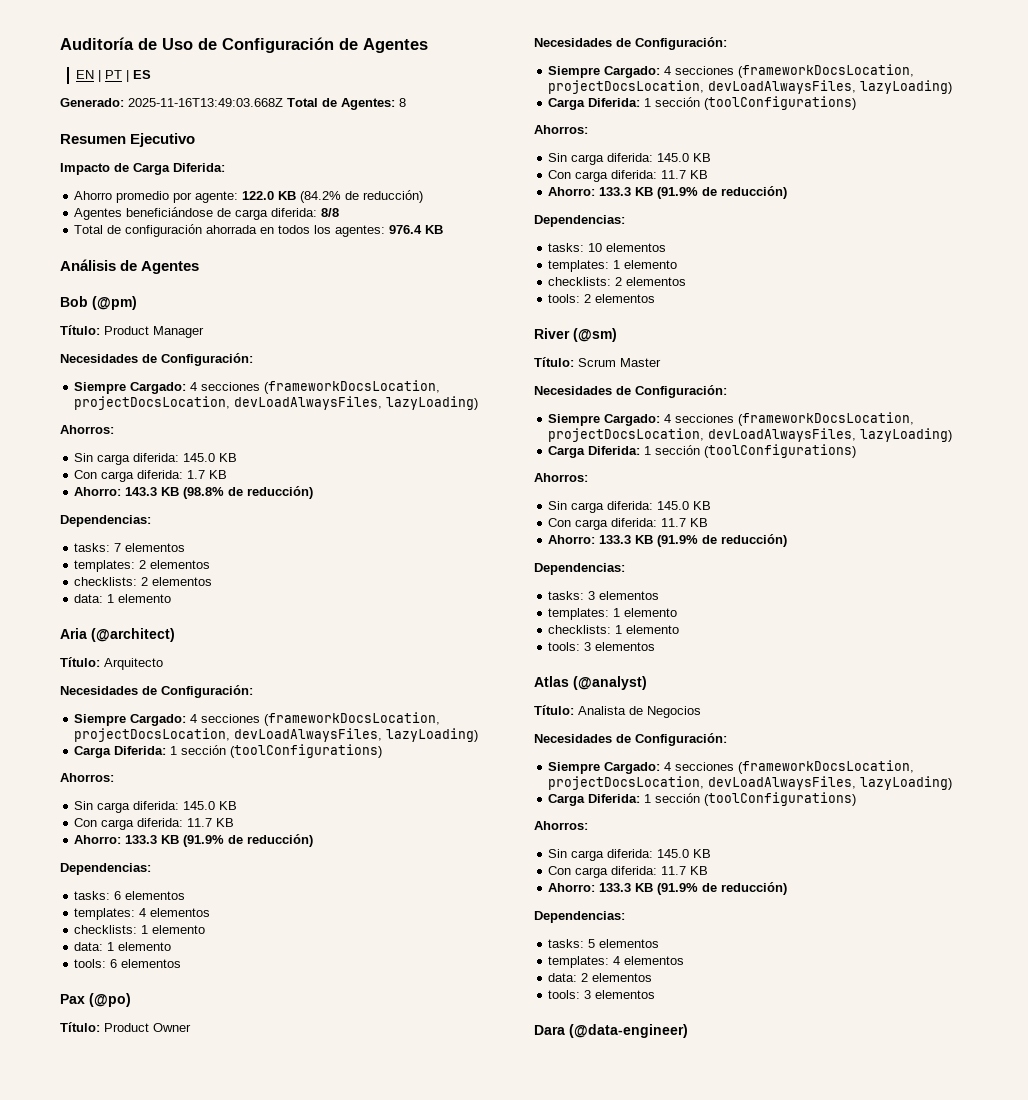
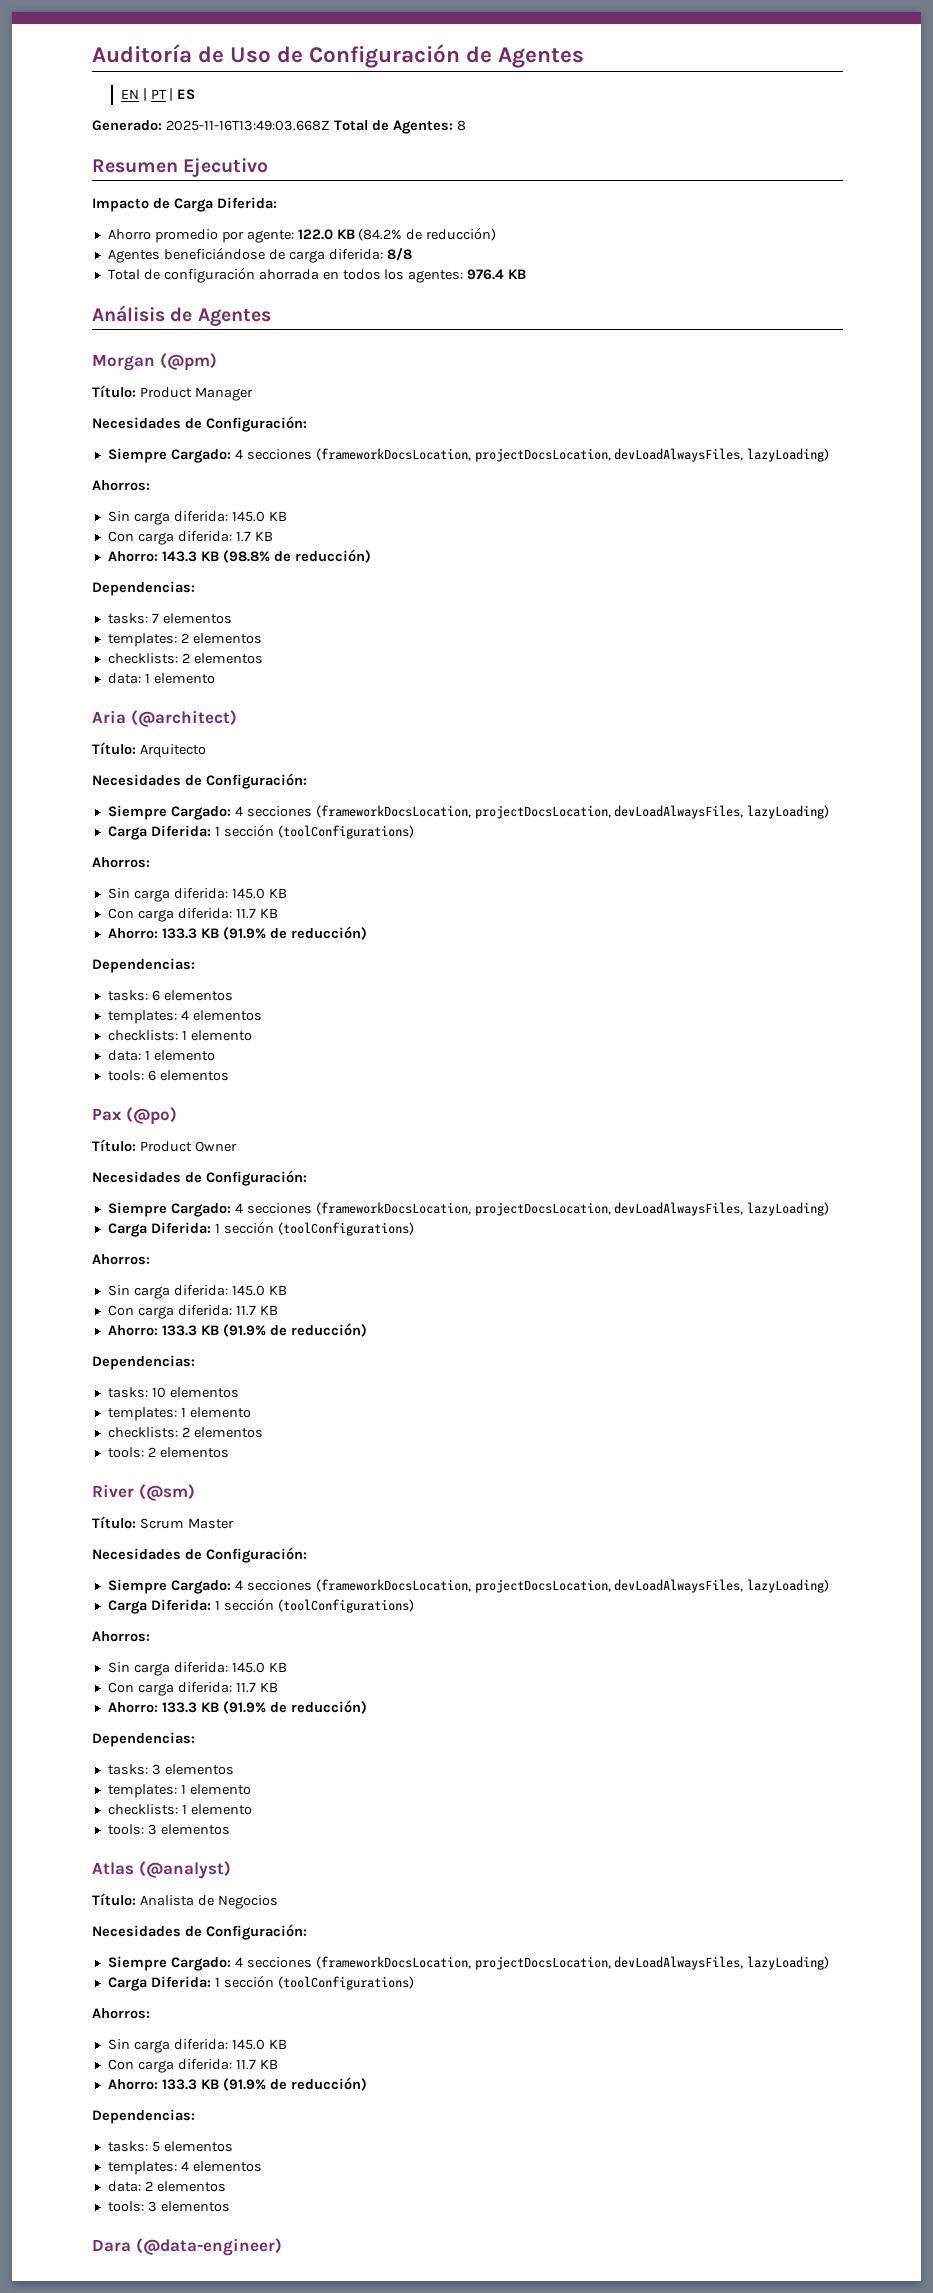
- Bob (@pm)
+ Morgan (@pm)

